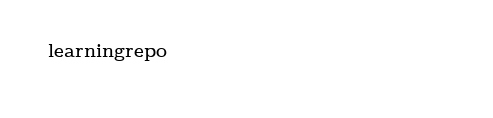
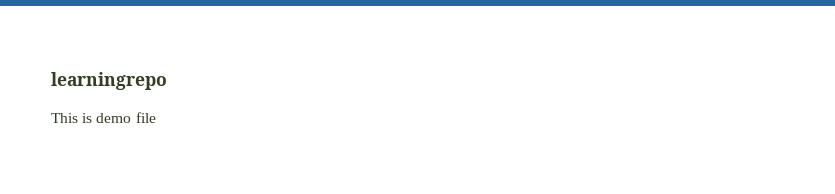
+ This is demo file

